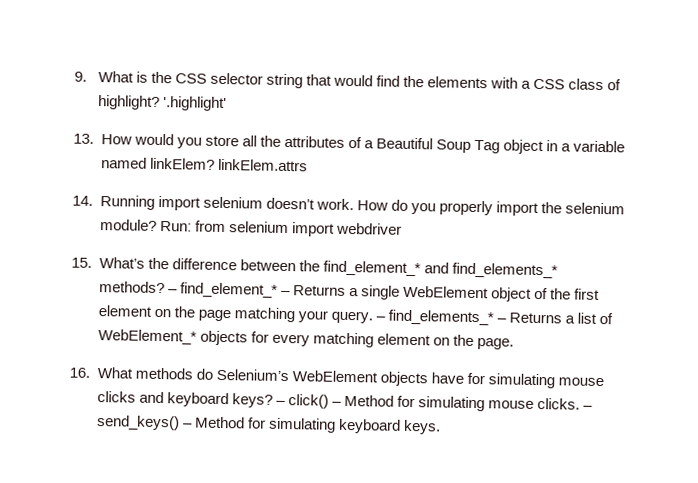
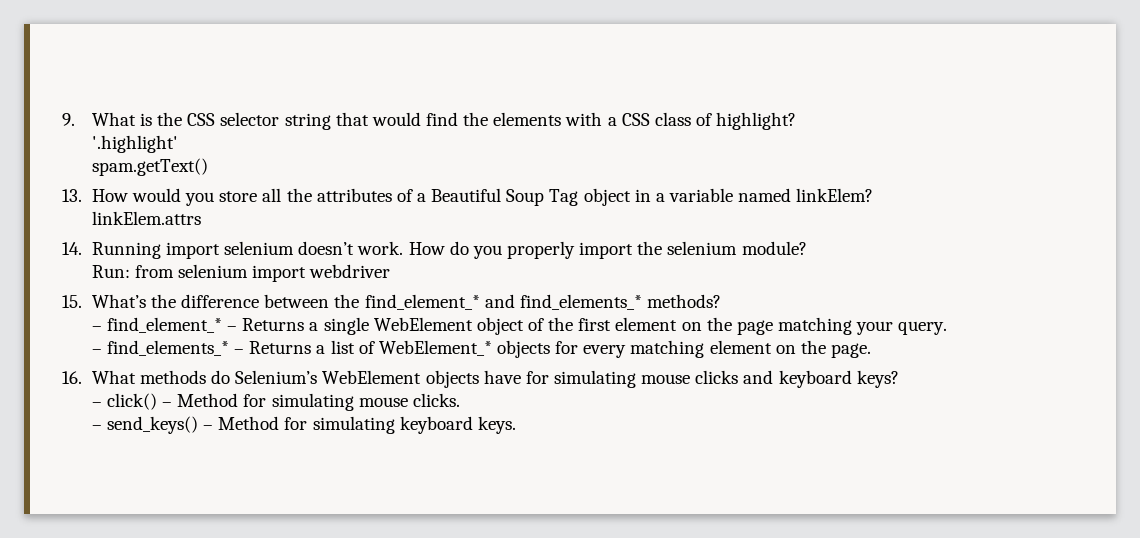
- 9. What is the CSS selector string that would find the elements with a CSS class of highlight? '.highlight'
+ 9. What is the CSS selector string that would find the elements with a CSS class of highlight?
+ '.highlight'
+ spam.getText()
- 13. How would you store all the attributes of a Beautiful Soup Tag object in a variable named linkElem? linkElem.attrs
+ 13. How would you store all the attributes of a Beautiful Soup Tag object in a variable named linkElem?
+ linkElem.attrs
- How do you properly import the selenium module? Run: from selenium import webdriver
+ How do you properly import the selenium module?
+ Run: from selenium import webdriver
- 15. What’s the difference between the find_element_* and find_elements_* methods? – find_element_* – Returns a single WebElement object of the first element on the page matching your query. – find_elements_* – Returns a list of WebElement_* objects for every matching element on the page.
+ 15. What’s the difference between the find_element_* and find_elements_* methods?
+ – find_element_* – Returns a single WebElement object of the first element on the page matching your query.
+ – find_elements_* – Returns a list of WebElement_* objects for every matching element on the page.
- 16. What methods do Selenium’s WebElement objects have for simulating mouse clicks and keyboard keys? – click() – Method for simulating mouse clicks. – send_keys() – Method for simulating keyboard keys.
+ 16. What methods do Selenium’s WebElement objects have for simulating mouse clicks and keyboard keys?
+ – click() – Method for simulating mouse clicks.
+ – send_keys() – Method for simulating keyboard keys.

